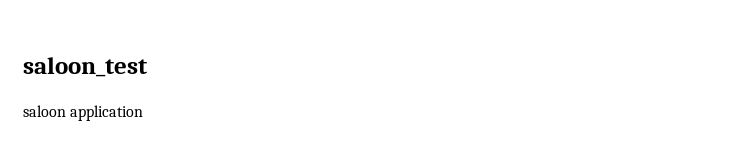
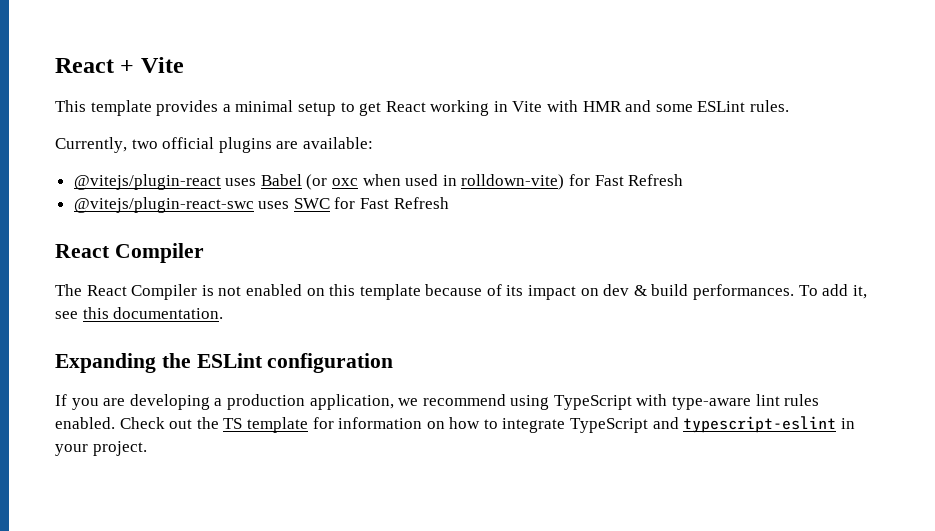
- saloon_test
- saloon application
+ React + Vite
+ This template provides a minimal setup to get React working in Vite with HMR and some ESLint rules.
+ Currently, two official plugins are available:
+ @vitejs/plugin-react uses Babel (or oxc when used in rolldown-vite) for Fast Refresh
+ @vitejs/plugin-react-swc uses SWC for Fast Refresh
+ React Compiler
+ The React Compiler is not enabled on this template because of its impact on dev & build performances. To add it, see this documentation.
+ Expanding the ESLint configuration
+ If you are developing a production application, we recommend using TypeScript with type-aware lint rules enabled. Check out the TS template for information on how to integrate TypeScript and typescript-eslint in your project.

